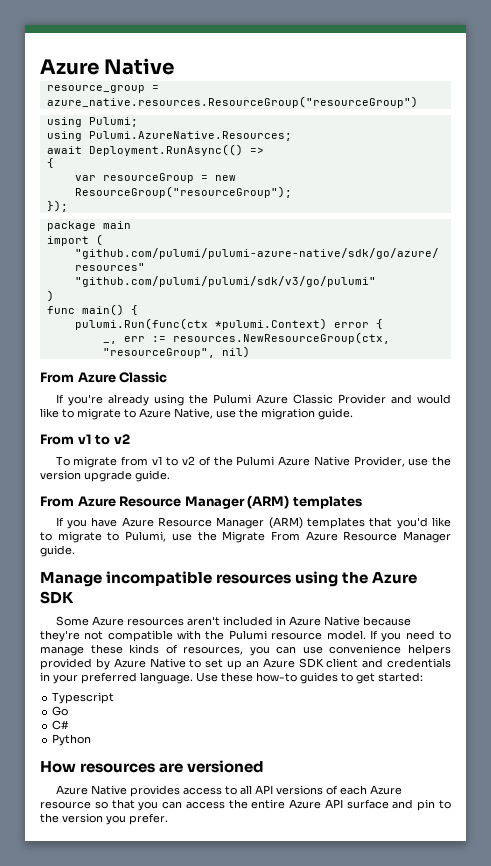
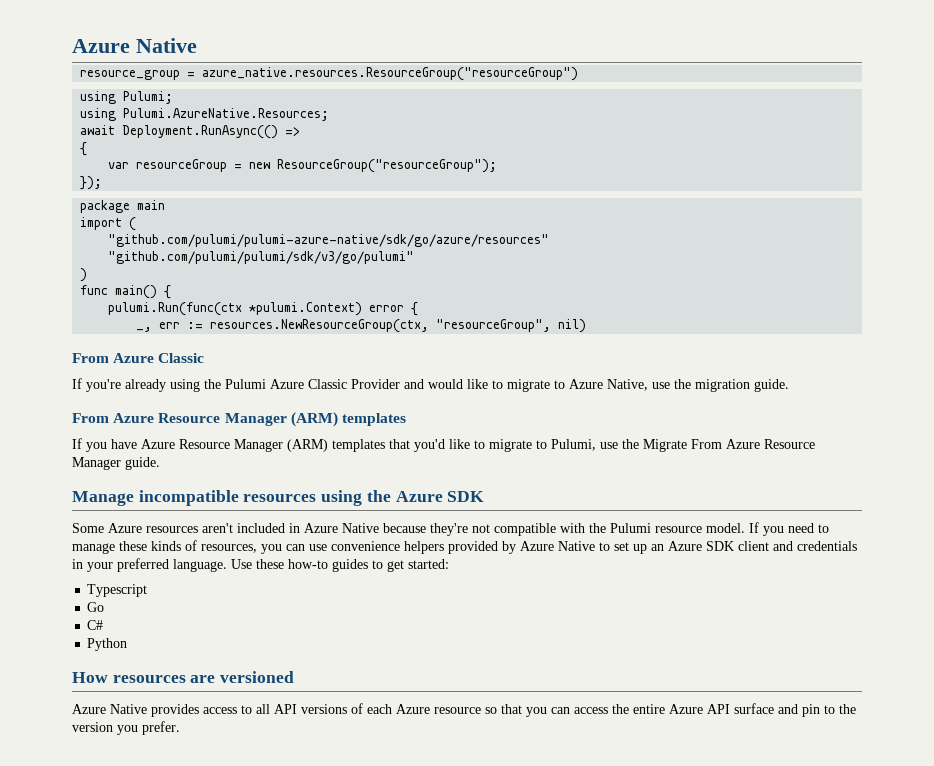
- From v1 to v2
- To migrate from v1 to v2 of the Pulumi Azure Native Provider, use the version upgrade guide.

